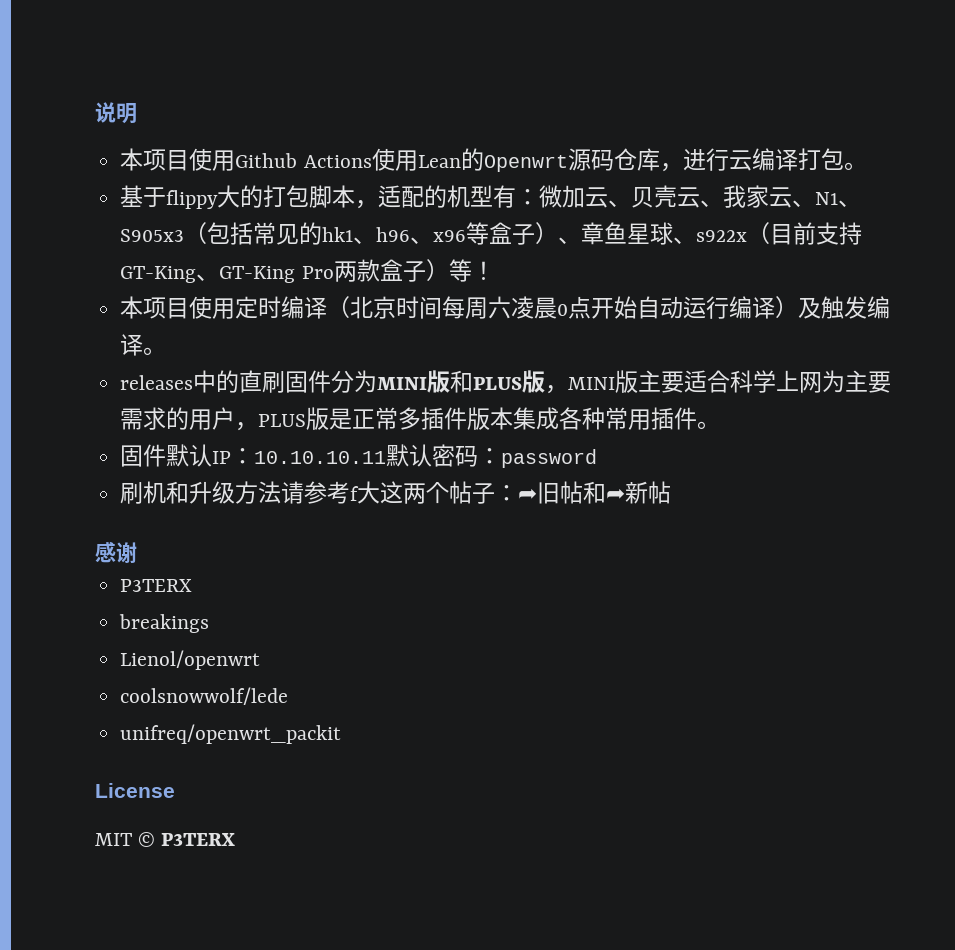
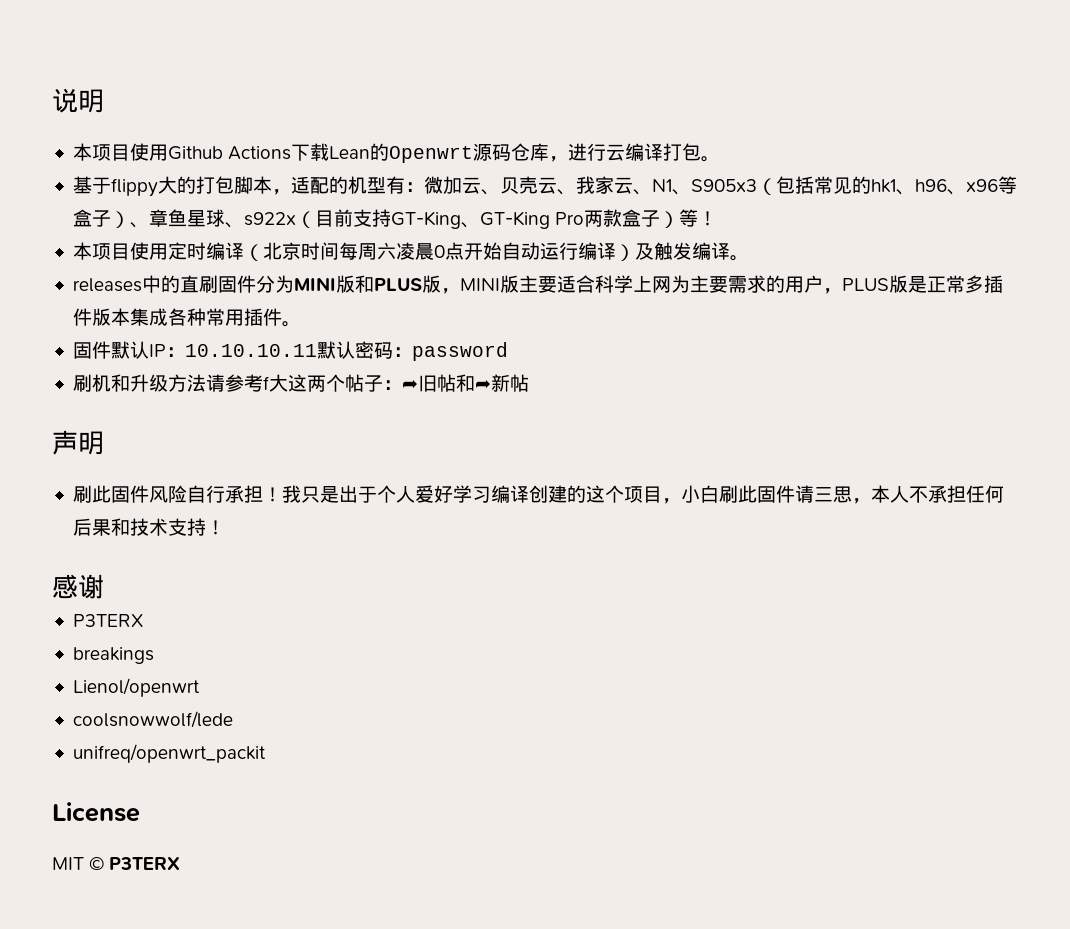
- 本项目使用Github Actions使用Lean的Openwrt源码仓库，进行云编译打包。
+ 本项目使用Github Actions下载Lean的Openwrt源码仓库，进行云编译打包。
+ 声明
+ 刷此固件风险自行承担！我只是出于个人爱好学习编译创建的这个项目，小白刷此固件请三思，本人不承担任何后果和技术支持！

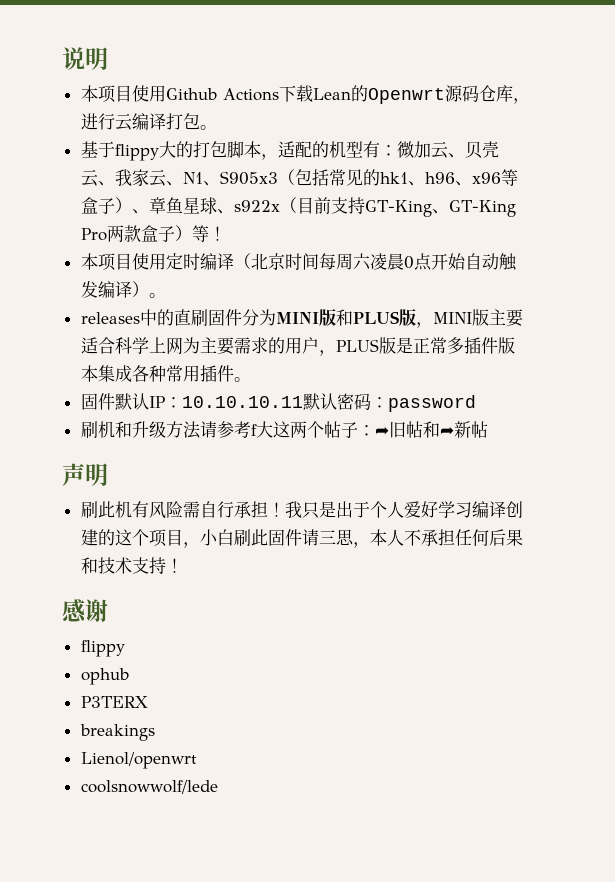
- 本项目使用定时编译（北京时间每周六凌晨0点开始自动运行编译）及触发编译。
+ 本项目使用定时编译（北京时间每周六凌晨0点开始自动触发编译）。
- 刷此固件风险自行承担！
+ 刷此机有风险需自行承担！
  感谢
+ flippy
+ ophub
- unifreq/openwrt_packit
- License
- MIT © P3TERX

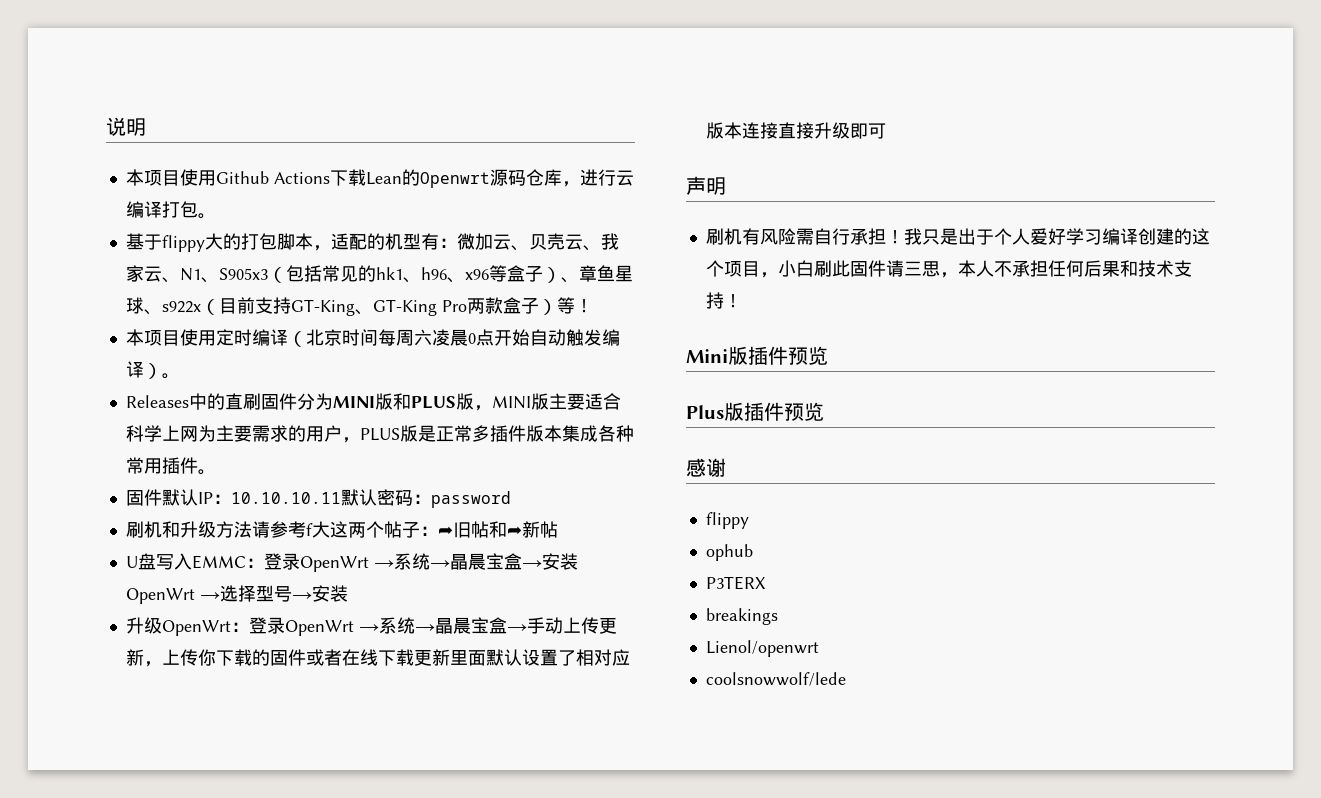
- releases中的直刷固件分为MINI版和PLUS版，MINI版主要适合科学上网为主要需求的用户，PLUS版是正常多插件版本集成各种常用插件。
+ Releases中的直刷固件分为MINI版和PLUS版，MINI版主要适合科学上网为主要需求的用户，PLUS版是正常多插件版本集成各种常用插件。
+ U盘写入EMMC：登录OpenWrt →系统→晶晨宝盒→安装OpenWrt →选择型号→安装
+ 升级OpenWrt：登录OpenWrt →系统→晶晨宝盒→手动上传更新，上传你下载的固件或者在线下载更新里面默认设置了相对应版本连接直接升级即可
- 刷此机有风险需自行承担！
+ 刷机有风险需自行承担！
+ Mini版插件预览
+ Plus版插件预览

